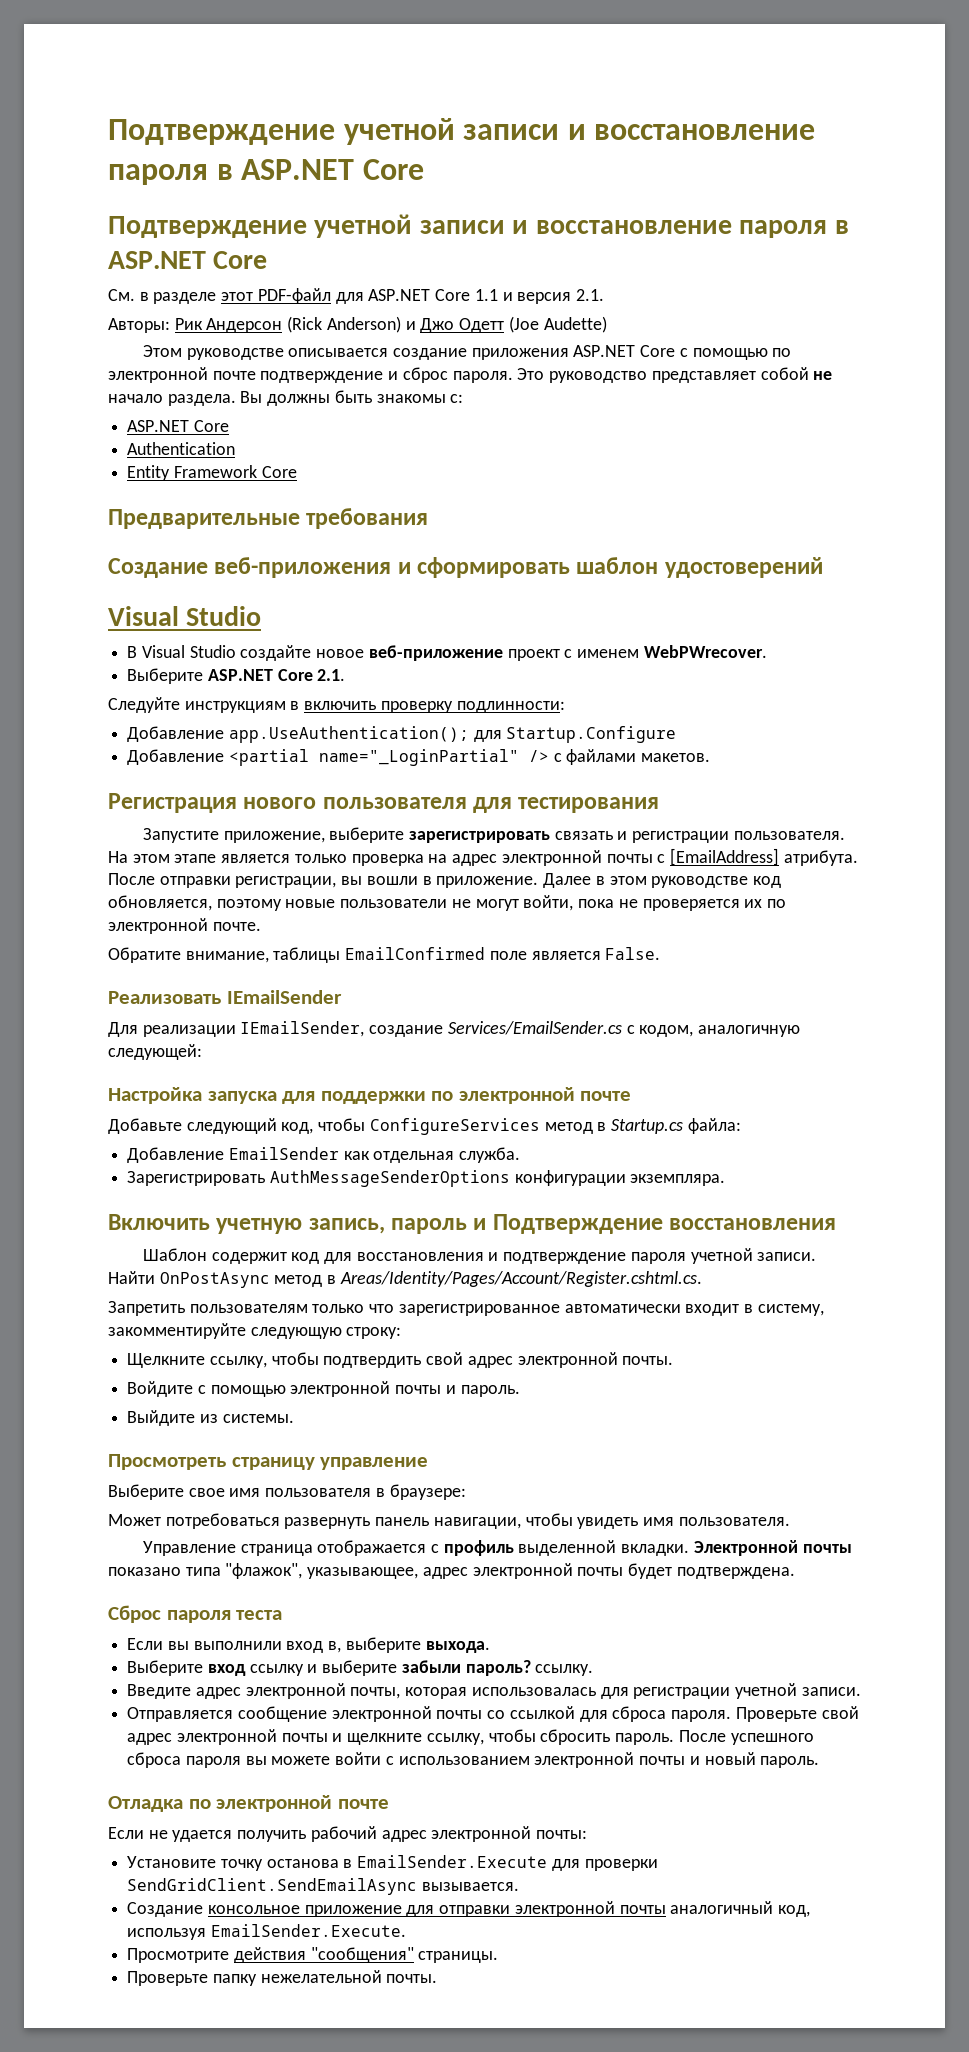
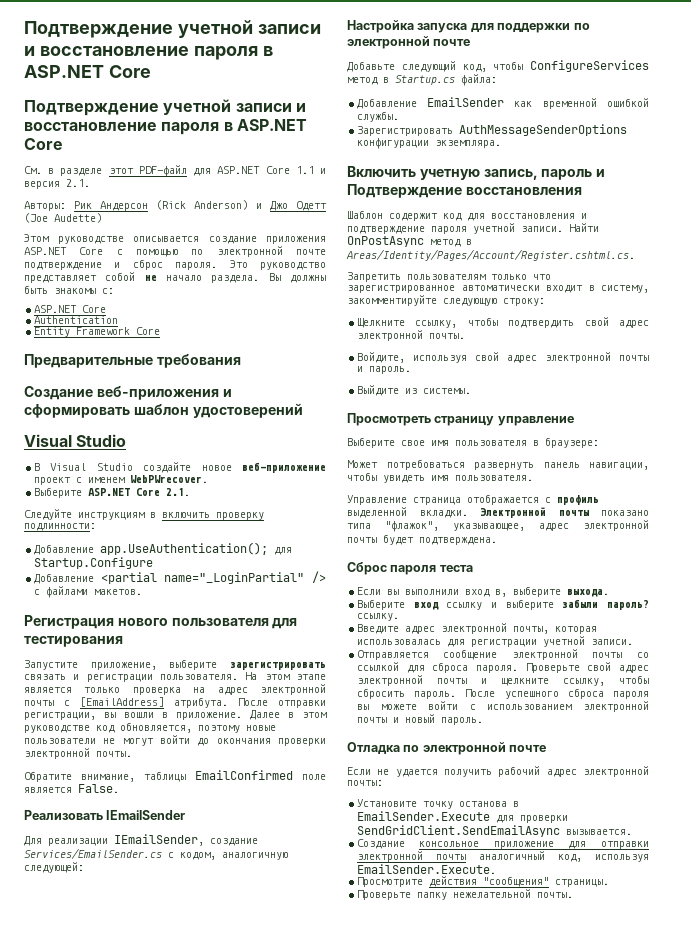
- Далее в этом руководстве код обновляется, поэтому новые пользователи не могут войти, пока не проверяется их по электронной почте.
+ Далее в этом руководстве код обновляется, поэтому новые пользователи не могут войти до окончания проверки электронной почты.
- Добавление EmailSender как отдельная служба.
+ Добавление EmailSender как временной ошибкой службы.
- Войдите с помощью электронной почты и пароль.
+ Войдите, используя свой адрес электронной почты и пароль.

